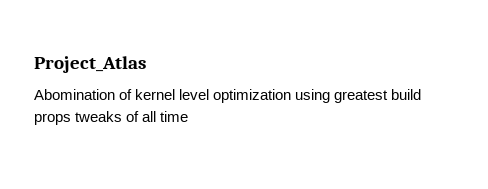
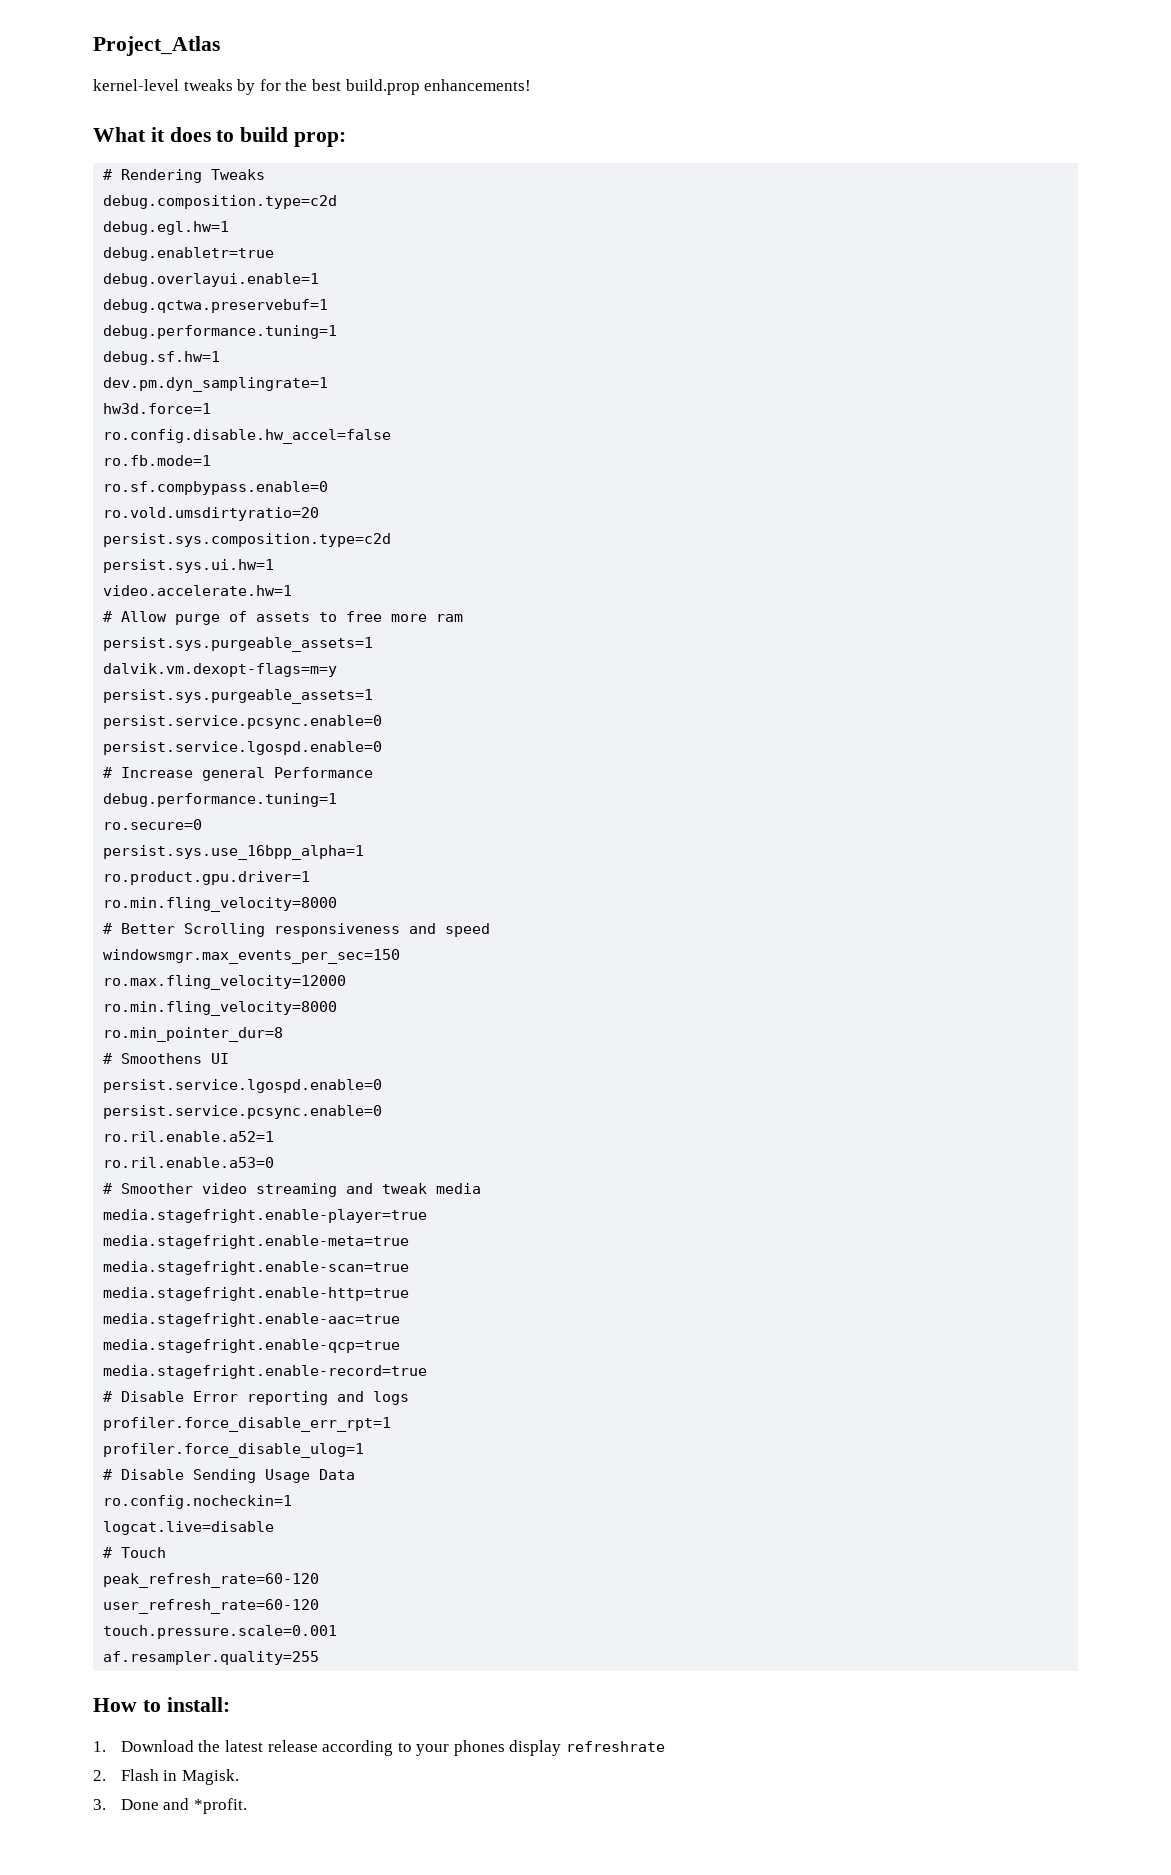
- Abomination of kernel level optimization using greatest build props tweaks of all time
+ kernel-level tweaks by for the best build.prop enhancements!
+ What it does to build prop:
+ # Rendering Tweaks
+ debug.composition.type=c2d
+ debug.egl.hw=1
+ debug.enabletr=true
+ debug.overlayui.enable=1
+ debug.qctwa.preservebuf=1
+ debug.performance.tuning=1
+ debug.sf.hw=1
+ dev.pm.dyn_samplingrate=1
+ hw3d.force=1
+ ro.config.disable.hw_accel=false
+ ro.fb.mode=1
+ ro.sf.compbypass.enable=0
+ ro.vold.umsdirtyratio=20
+ persist.sys.composition.type=c2d
+ persist.sys.ui.hw=1
+ video.accelerate.hw=1
+ # Allow purge of assets to free more ram
+ persist.sys.purgeable_assets=1
+ dalvik.vm.dexopt-flags=m=y
+ persist.sys.purgeable_assets=1
+ persist.service.pcsync.enable=0
+ persist.service.lgospd.enable=0
+ # Increase general Performance
+ debug.performance.tuning=1
+ ro.secure=0
+ persist.sys.use_16bpp_alpha=1
+ ro.product.gpu.driver=1
+ ro.min.fling_velocity=8000
+ # Better Scrolling responsiveness and speed
+ windowsmgr.max_events_per_sec=150
+ ro.max.fling_velocity=12000
+ ro.min.fling_velocity=8000
+ ro.min_pointer_dur=8
+ # Smoothens UI
+ persist.service.lgospd.enable=0
+ persist.service.pcsync.enable=0
+ ro.ril.enable.a52=1
+ ro.ril.enable.a53=0
+ # Smoother video streaming and tweak media
+ media.stagefright.enable-player=true
+ media.stagefright.enable-meta=true
+ media.stagefright.enable-scan=true
+ media.stagefright.enable-http=true
+ media.stagefright.enable-aac=true
+ media.stagefright.enable-qcp=true
+ media.stagefright.enable-record=true
+ # Disable Error reporting and logs
+ profiler.force_disable_err_rpt=1
+ profiler.force_disable_ulog=1
+ # Disable Sending Usage Data
+ ro.config.nocheckin=1
+ logcat.live=disable
+ # Touch
+ peak_refresh_rate=60-120
+ user_refresh_rate=60-120
+ touch.pressure.scale=0.001
+ af.resampler.quality=255
+ How to install:
+ 1. Download the latest release according to your phones display refreshrate
+ 2. Flash in Magisk.
+ 3. Done and *profit.

